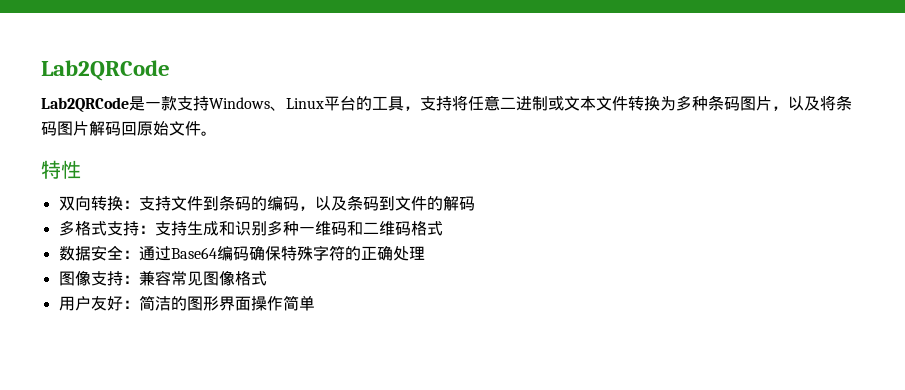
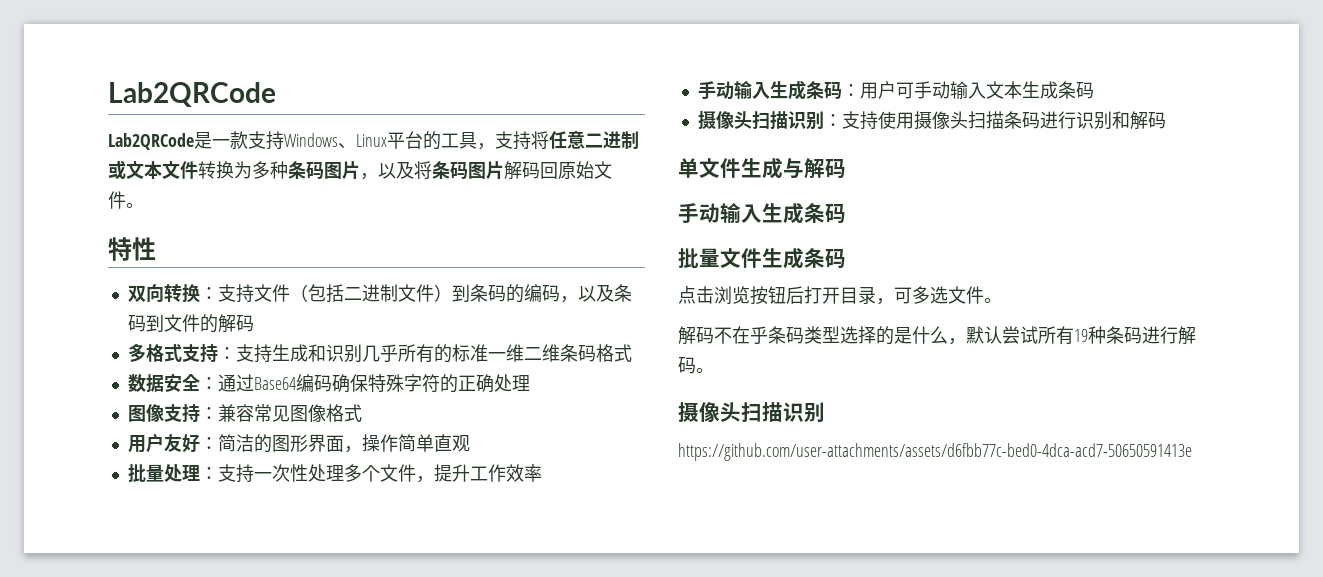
- 双向转换：支持文件到条码的编码，以及条码到文件的解码
+ 双向转换：支持文件（包括二进制文件）到条码的编码，以及条码到文件的解码
- 多格式支持：支持生成和识别多种一维码和二维码格式
+ 多格式支持：支持生成和识别几乎所有的标准一维二维条码格式
- 用户友好：简洁的图形界面操作简单
+ 用户友好：简洁的图形界面，操作简单直观
+ 批量处理：支持一次性处理多个文件，提升工作效率
+ 手动输入生成条码：用户可手动输入文本生成条码
+ 摄像头扫描识别：支持使用摄像头扫描条码进行识别和解码
+ 单文件生成与解码
+ 手动输入生成条码
+ 批量文件生成条码
+ 点击浏览按钮后打开目录，可多选文件。
+ 解码不在乎条码类型选择的是什么，默认尝试所有19种条码进行解码。
+ 摄像头扫描识别
+ https://github.com/user-attachments/assets/d6fbb77c-bed0-4dca-acd7-50650591413e

